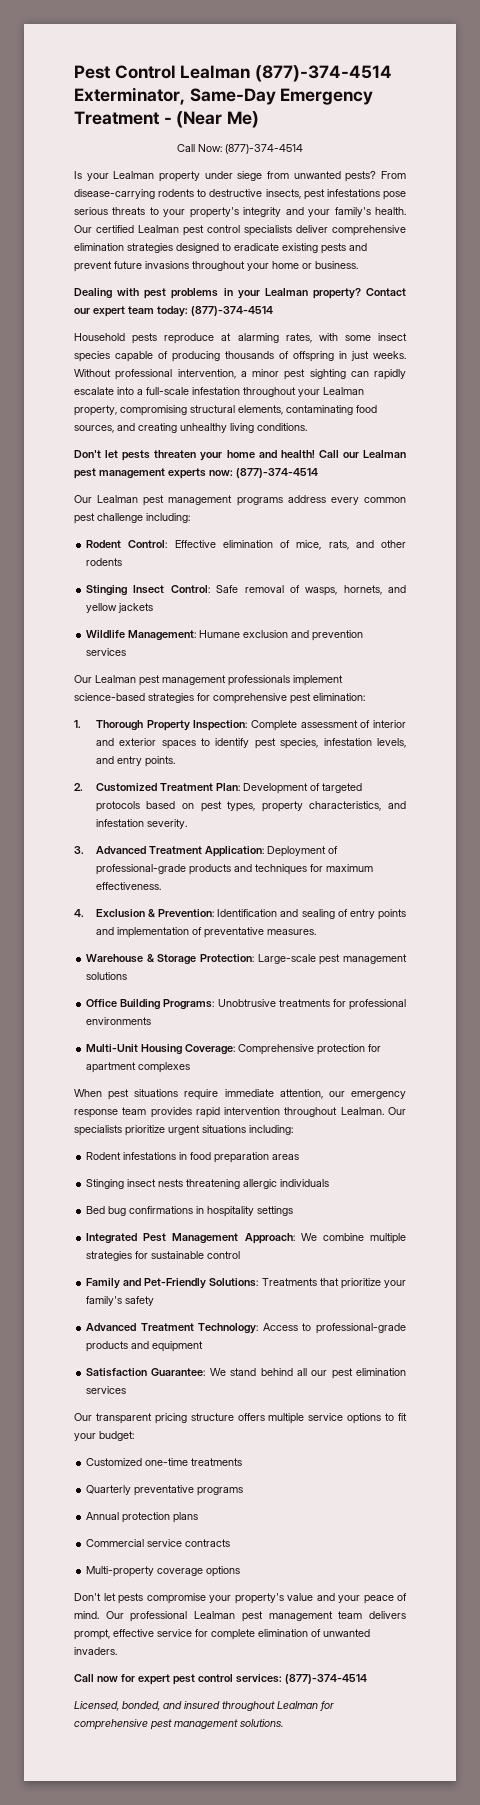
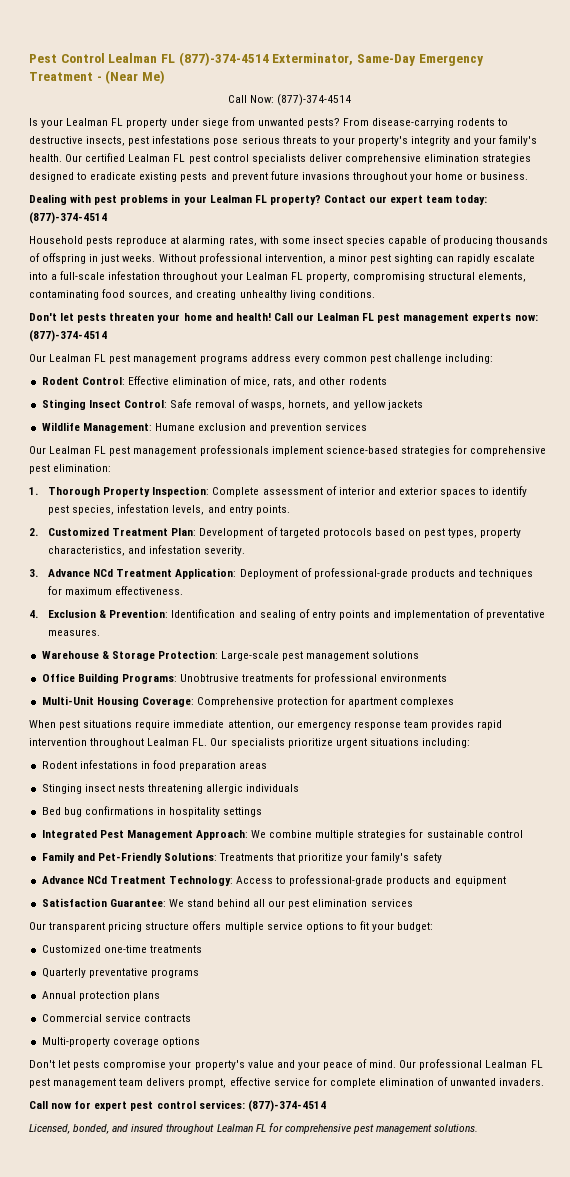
- Pest Control Lealman (877)-374-4514 Exterminator, Same-Day Emergency Treatment - (Near Me)
+ Pest Control Lealman FL (877)-374-4514 Exterminator, Same-Day Emergency Treatment - (Near Me)
- Is your Lealman property under siege from unwanted pests?
+ Is your Lealman FL property under siege from unwanted pests?
- Our certified Lealman pest control specialists deliver comprehensive elimination strategies designed to eradicate existing pests and prevent future invasions throughout your home or business.
+ Our certified Lealman FL pest control specialists deliver comprehensive elimination strategies designed to eradicate existing pests and prevent future invasions throughout your home or business.
- Dealing with pest problems in your Lealman property?
+ Dealing with pest problems in your Lealman FL property?
- Without professional intervention, a minor pest sighting can rapidly escalate into a full-scale infestation throughout your Lealman property, compromising structural elements, contaminating food sources, and creating unhealthy living conditions.
+ Without professional intervention, a minor pest sighting can rapidly escalate into a full-scale infestation throughout your Lealman FL property, compromising structural elements, contaminating food sources, and creating unhealthy living conditions.
- Call our Lealman pest management experts now: (877)-374-4514
+ Call our Lealman FL pest management experts now: (877)-374-4514
- Our Lealman pest management programs address every common pest challenge including:
+ Our Lealman FL pest management programs address every common pest challenge including:
- Our Lealman pest management professionals implement science-based strategies for comprehensive pest elimination:
+ Our Lealman FL pest management professionals implement science-based strategies for comprehensive pest elimination:
- 3. Advanced Treatment Application: Deployment of professional-grade products and techniques for maximum effectiveness.
+ 3. Advance NCd Treatment Application: Deployment of professional-grade products and techniques for maximum effectiveness.
- When pest situations require immediate attention, our emergency response team provides rapid intervention throughout Lealman. Our specialists prioritize urgent situations including:
+ When pest situations require immediate attention, our emergency response team provides rapid intervention throughout Lealman FL. Our specialists prioritize urgent situations including:
- Advanced Treatment Technology: Access to professional-grade products and equipment
+ Advance NCd Treatment Technology: Access to professional-grade products and equipment
- Our professional Lealman pest management team delivers prompt, effective service for complete elimination of unwanted invaders.
+ Our professional Lealman FL pest management team delivers prompt, effective service for complete elimination of unwanted invaders.
- Licensed, bonded, and insured throughout Lealman for comprehensive pest management solutions.
+ Licensed, bonded, and insured throughout Lealman FL for comprehensive pest management solutions.

